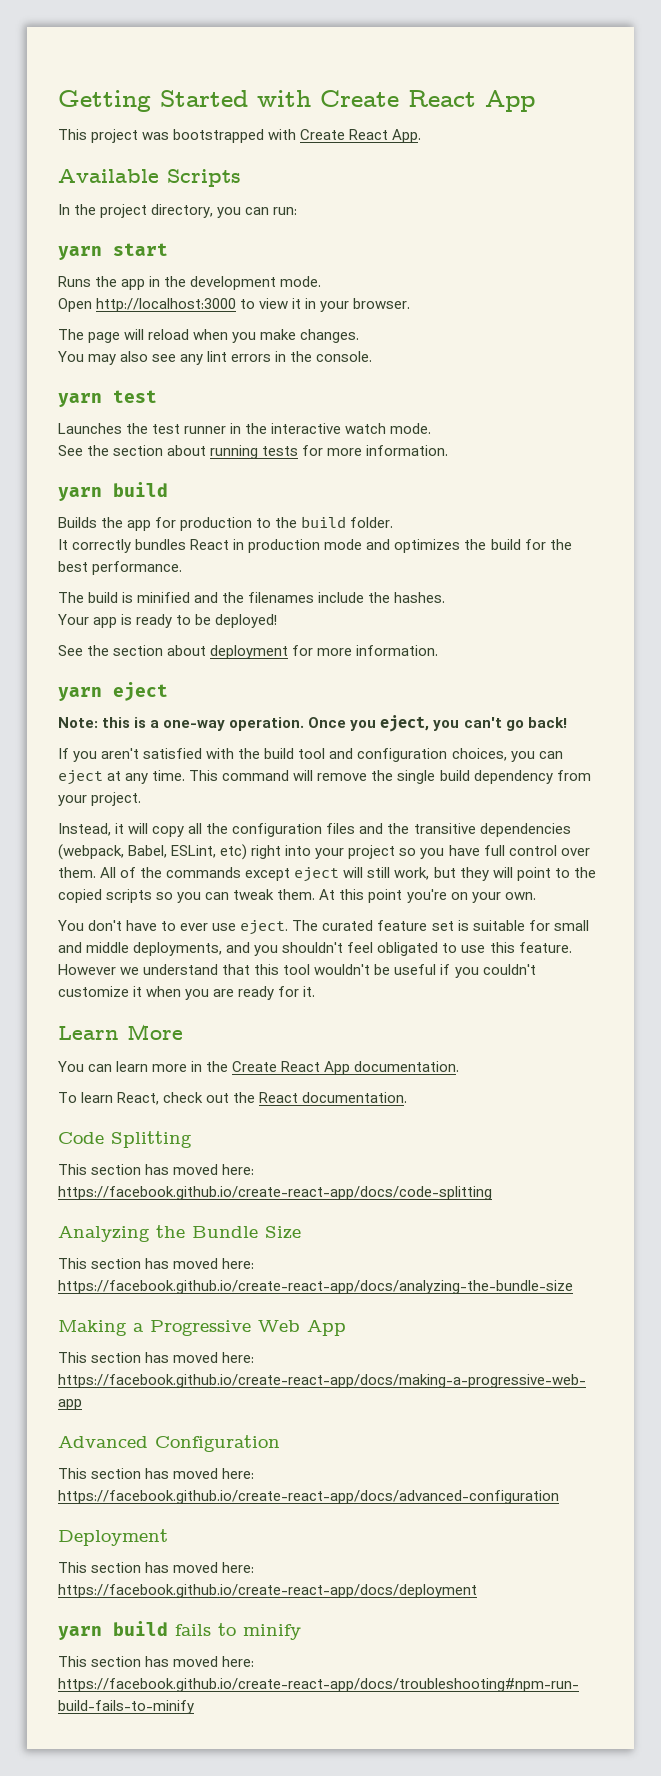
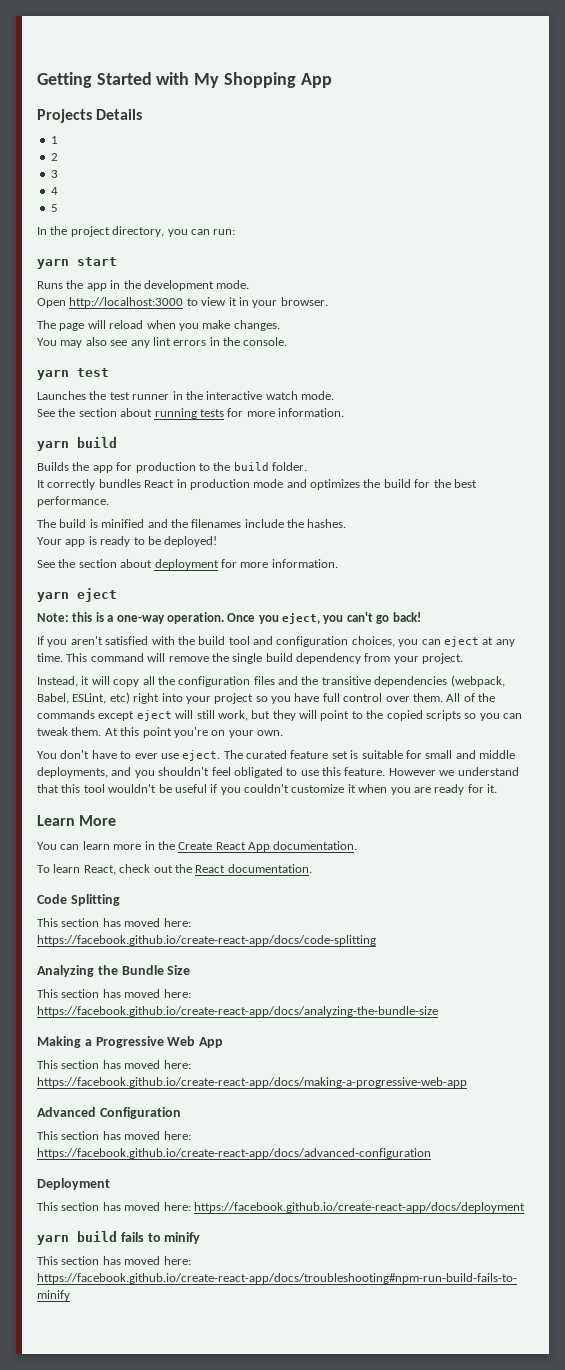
- Getting Started with Create React App
- This project was bootstrapped with Create React App.
- Available Scripts
+ Getting Started with My Shopping App
+ Projects Details
+ 1
+ 2
+ 3
+ 4
+ 5

